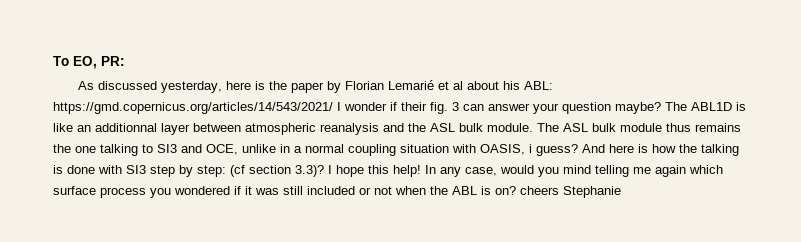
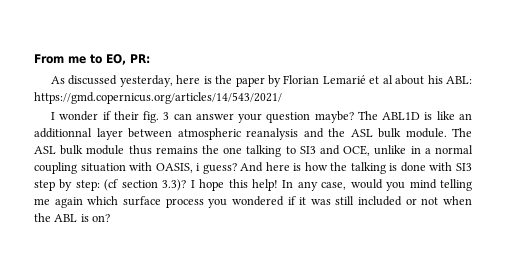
- To EO, PR:
+ From me to EO, PR:
- As discussed yesterday, here is the paper by Florian Lemarié et al about his ABL: https://gmd.copernicus.org/articles/14/543/2021/ I wonder if their fig. 3 can answer your question maybe?
+ As discussed yesterday, here is the paper by Florian Lemarié et al about his ABL: https://gmd.copernicus.org/articles/14/543/2021/
+ I wonder if their fig. 3 can answer your question maybe?
- In any case, would you mind telling me again which surface process you wondered if it was still included or not when the ABL is on? cheers Stephanie
+ In any case, would you mind telling me again which surface process you wondered if it was still included or not when the ABL is on?

